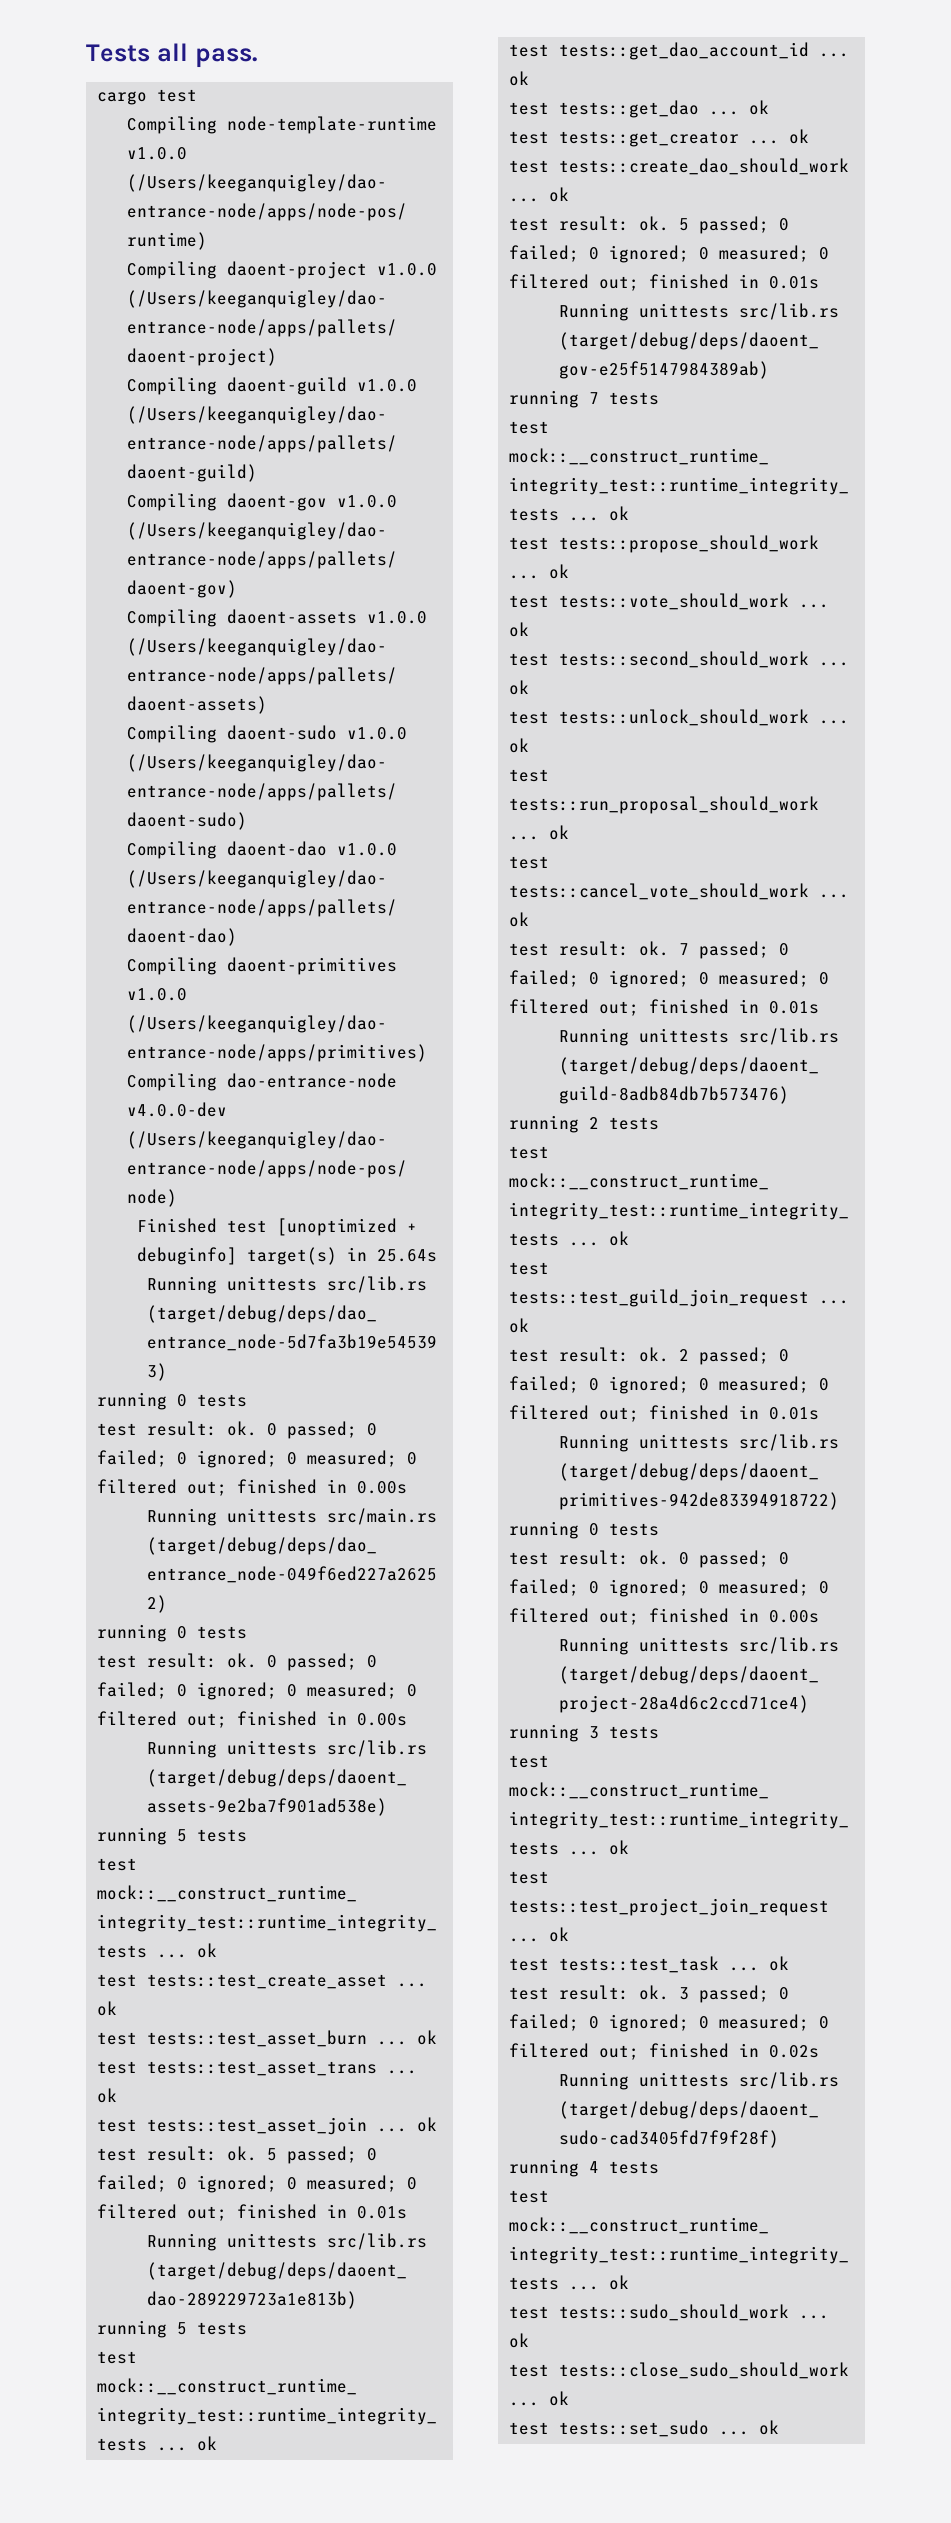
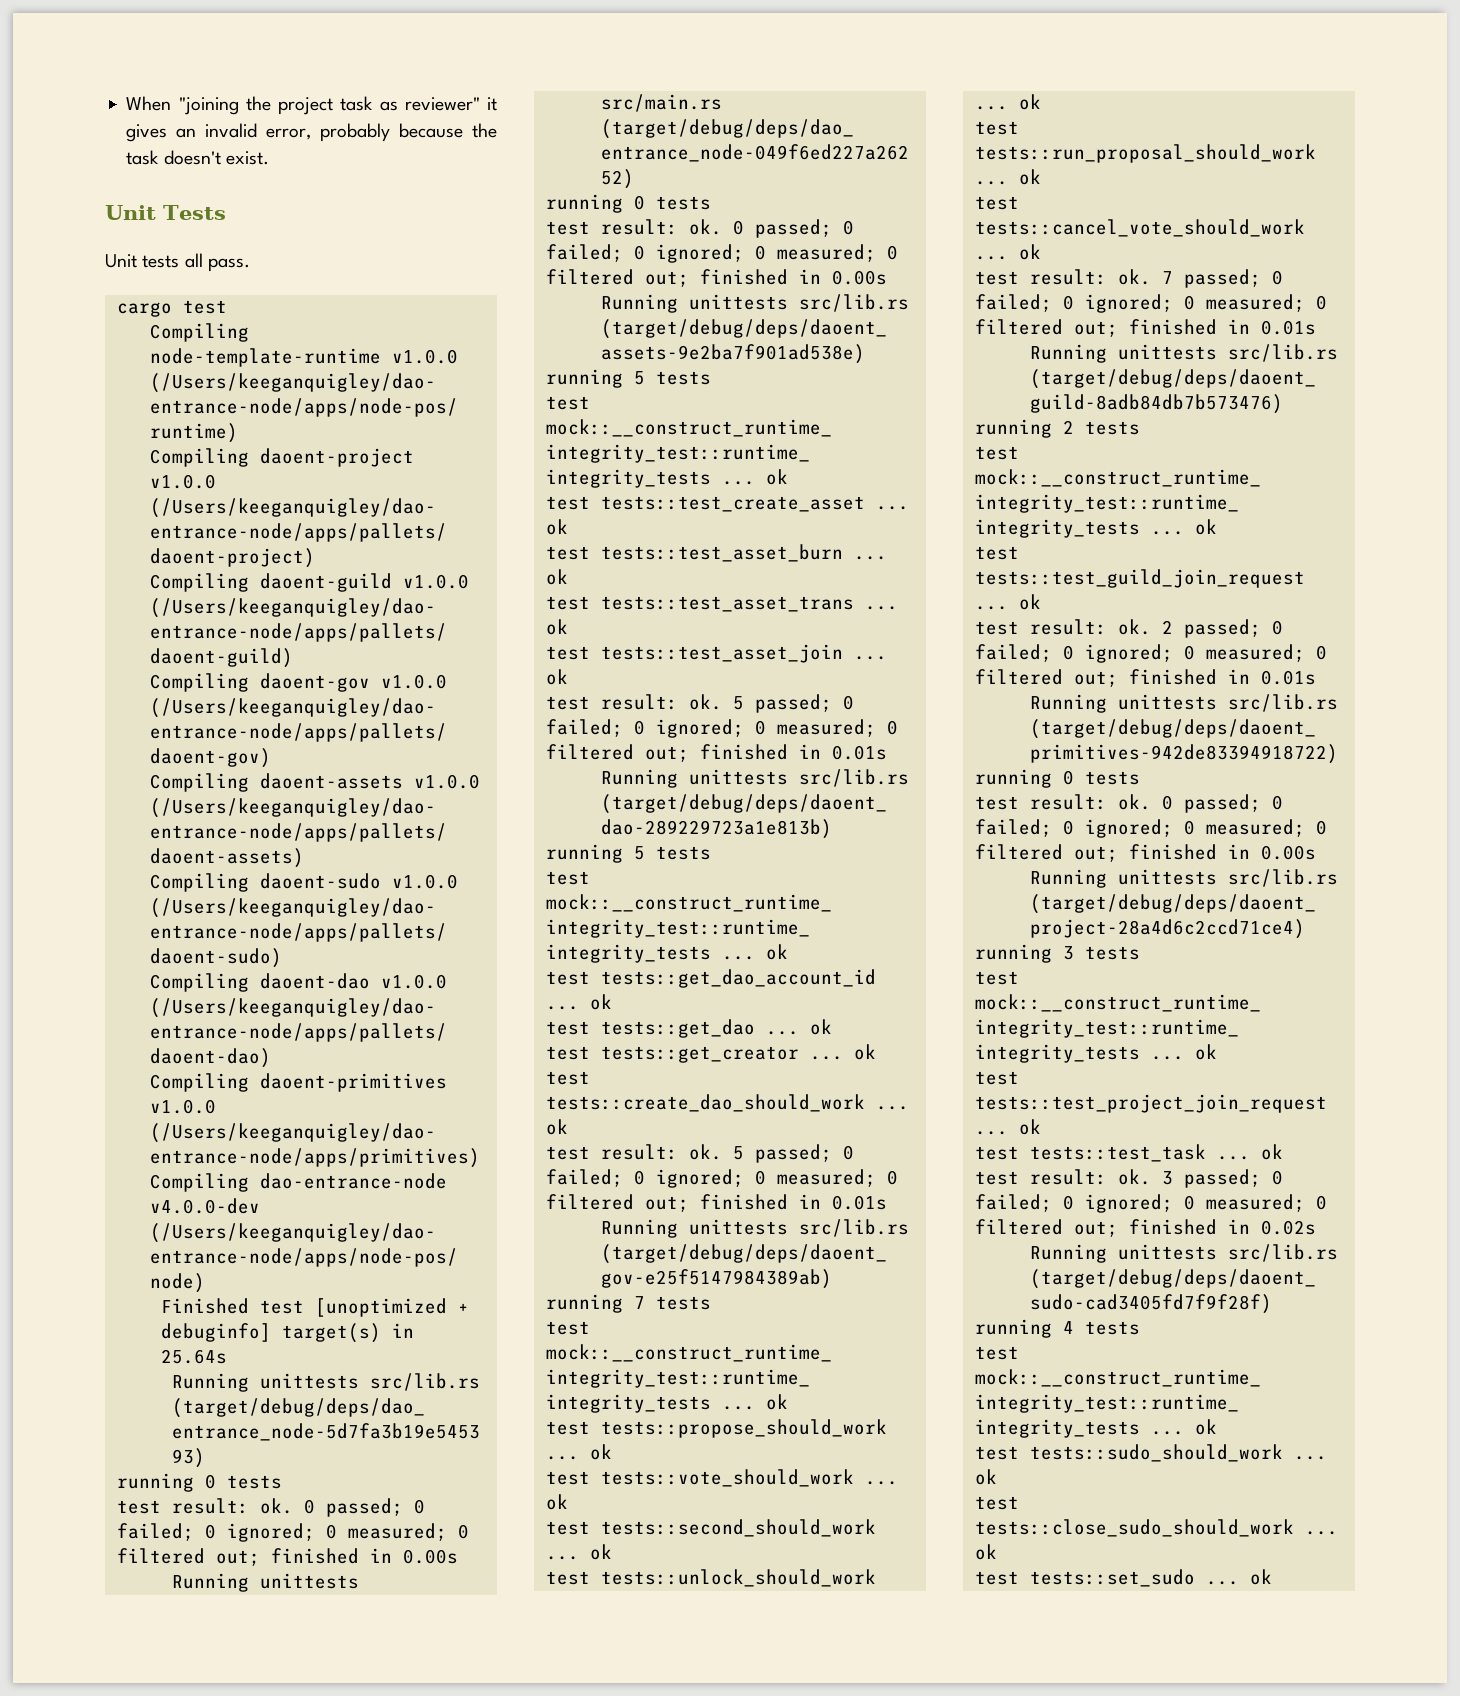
- Tests all pass.
+ When "joining the project task as reviewer" it gives an invalid error, probably because the task doesn't exist.
+ Unit Tests
+ Unit tests all pass.

